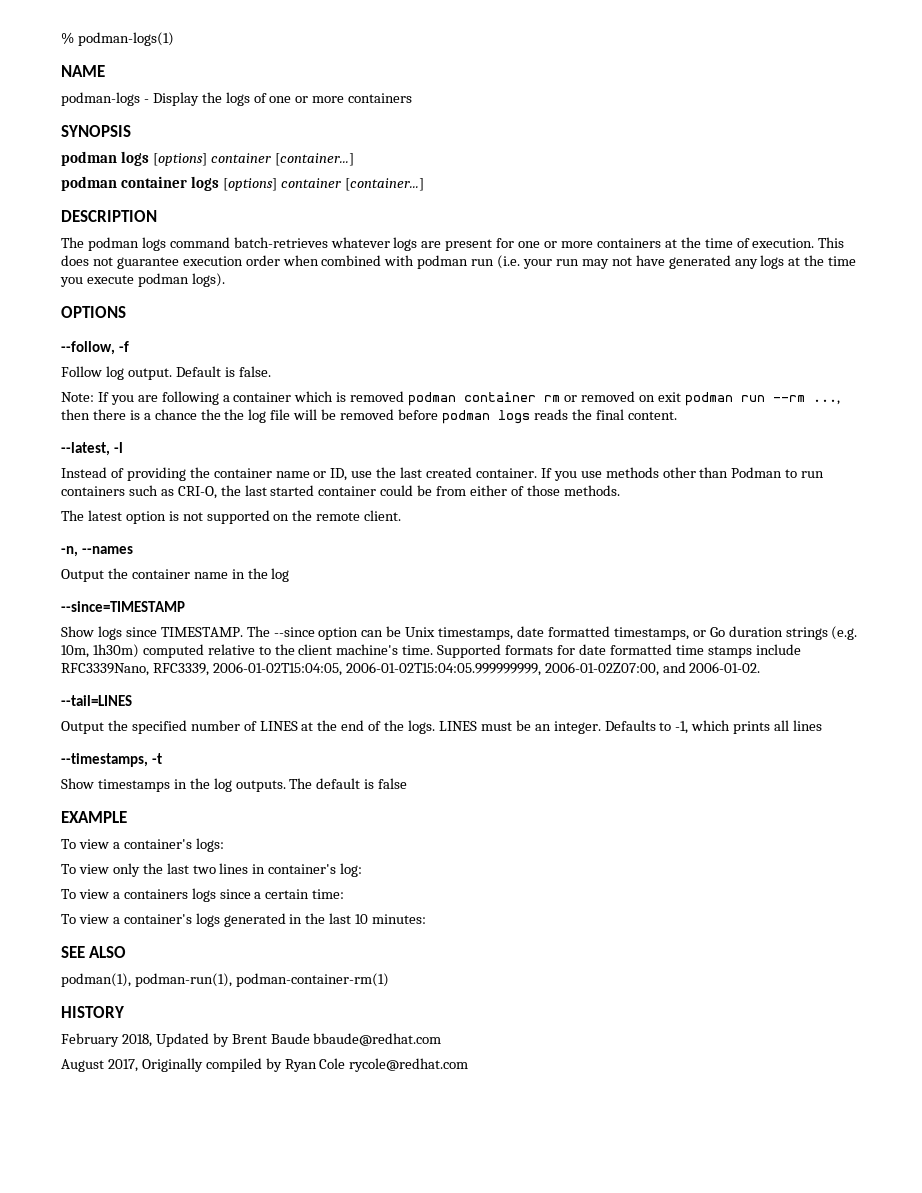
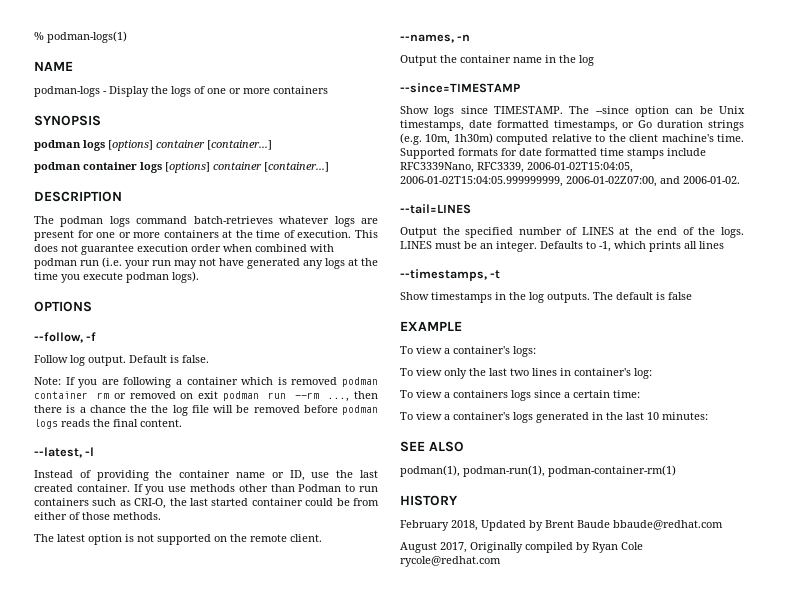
- -n, --names
+ --names, -n

